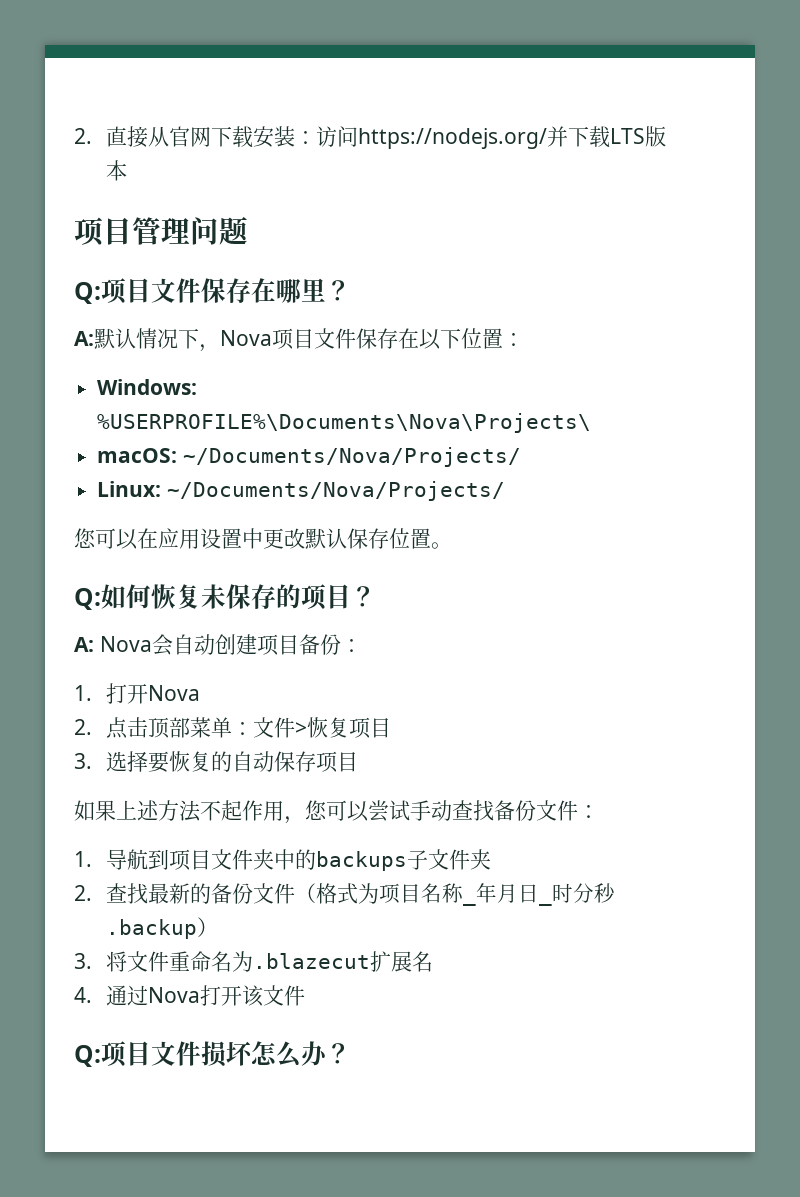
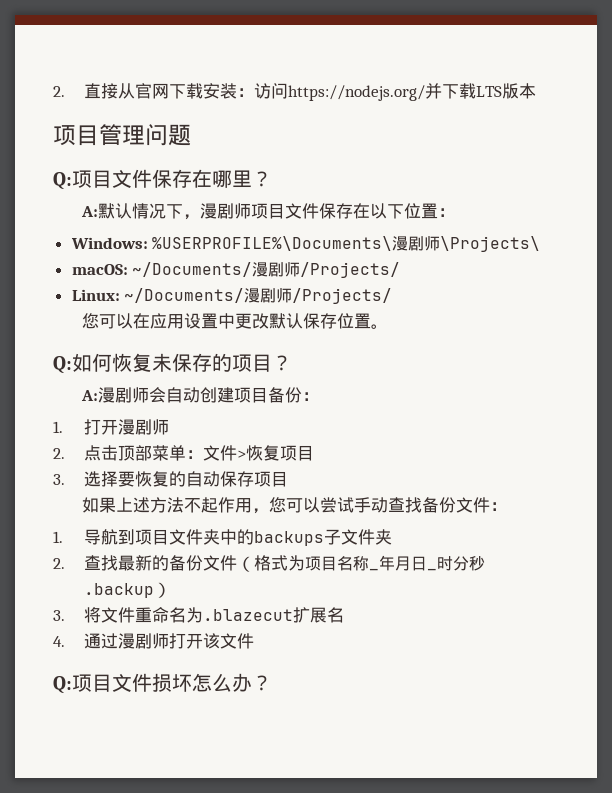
- A:默认情况下，Nova项目文件保存在以下位置：
+ A:默认情况下，漫剧师项目文件保存在以下位置：
- Windows: %USERPROFILE%\Documents\Nova\Projects\
- macOS: ~/Documents/Nova/Projects/
- Linux: ~/Documents/Nova/Projects/
+ Windows: %USERPROFILE%\Documents\漫剧师\Projects\
+ macOS: ~/Documents/漫剧师/Projects/
+ Linux: ~/Documents/漫剧师/Projects/
- A: Nova会自动创建项目备份：
+ A:漫剧师会自动创建项目备份：
- 1.打开Nova
+ 1.打开漫剧师
- 4.通过Nova打开该文件
+ 4.通过漫剧师打开该文件

